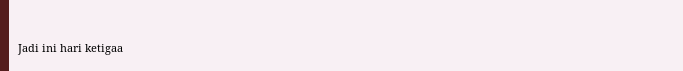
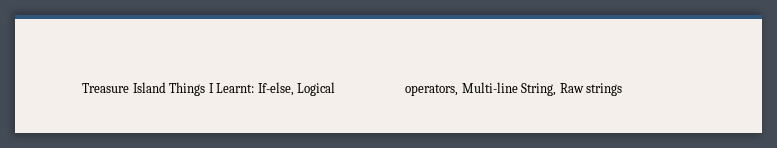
- Jadi ini hari ketigaa
+ Treasure Island Things I Learnt: If-else, Logical operators, Multi-line String, Raw strings

